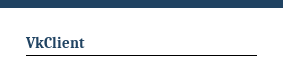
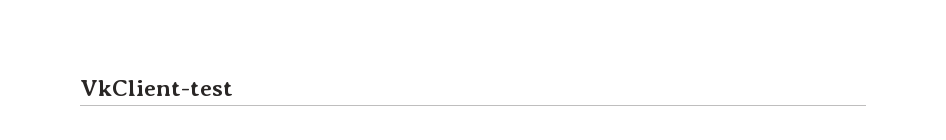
- VkClient
+ VkClient-test

